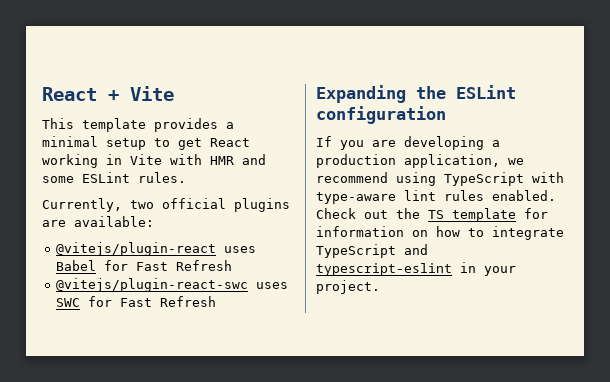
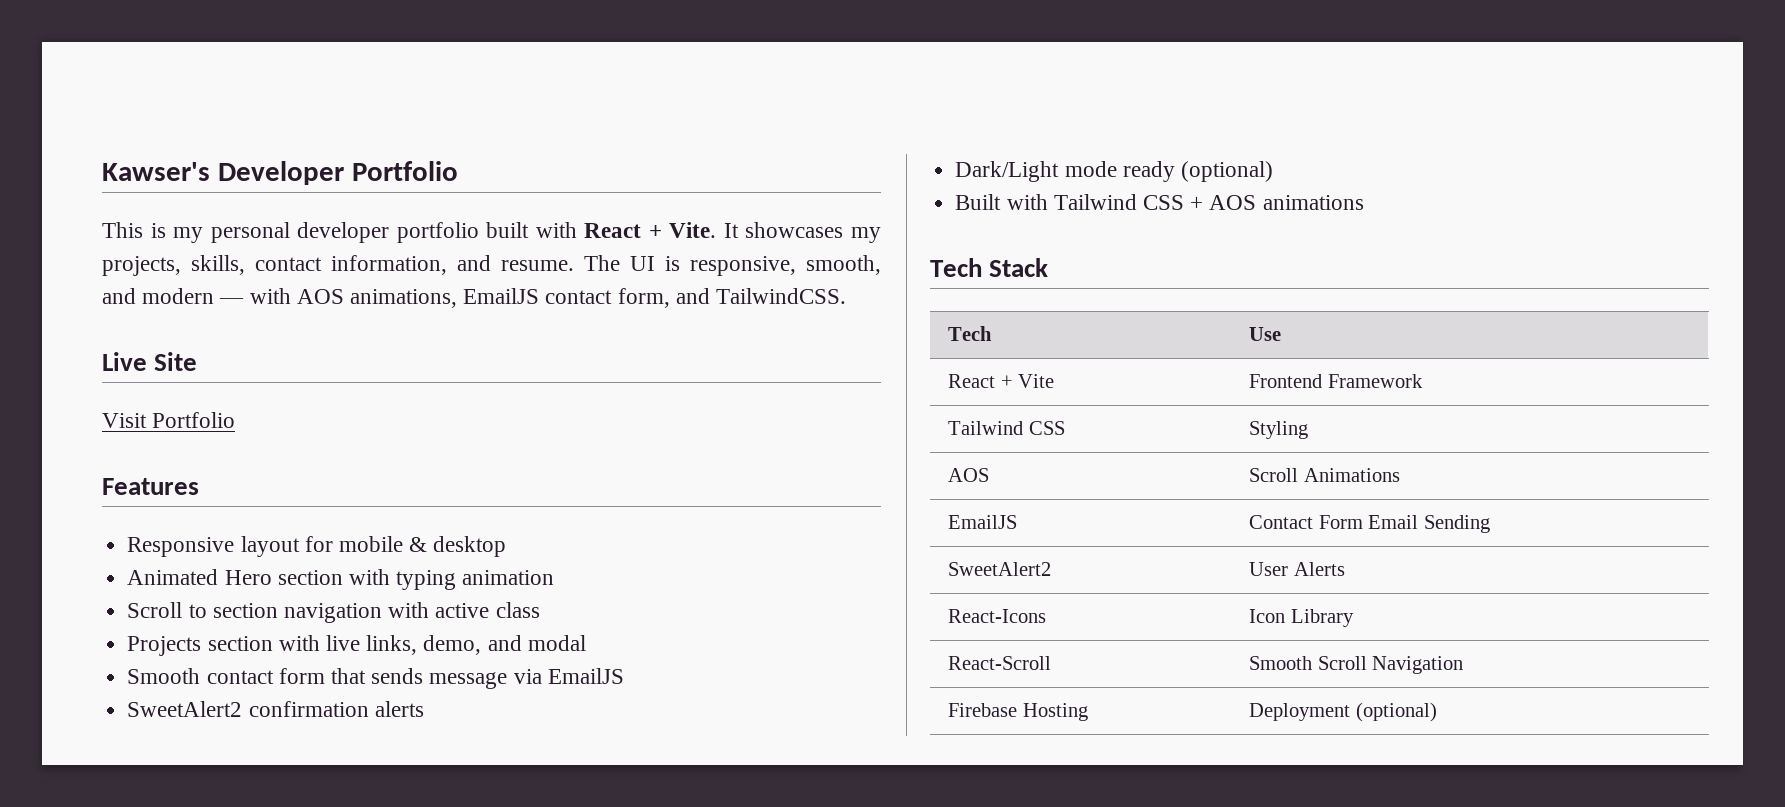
- React + Vite
- This template provides a minimal setup to get React working in Vite with HMR and some ESLint rules.
- Currently, two official plugins are available:
- @vitejs/plugin-react uses Babel for Fast Refresh
- @vitejs/plugin-react-swc uses SWC for Fast Refresh
- Expanding the ESLint configuration
- If you are developing a production application, we recommend using TypeScript with type-aware lint rules enabled. Check out the TS template for information on how to integrate TypeScript and typescript-eslint in your project.
+ Kawser's Developer Portfolio
+ This is my personal developer portfolio built with React + Vite. It showcases my projects, skills, contact information, and resume. The UI is responsive, smooth, and modern — with AOS animations, EmailJS contact form, and TailwindCSS.
+ Live Site
+ Visit Portfolio
+ Features
+ Responsive layout for mobile & desktop
+ Animated Hero section with typing animation
+ Scroll to section navigation with active class
+ Projects section with live links, demo, and modal
+ Smooth contact form that sends message via EmailJS
+ SweetAlert2 confirmation alerts
+ Dark/Light mode ready (optional)
+ Built with Tailwind CSS + AOS animations
+ Tech Stack
+ Tech | Use
+ React + Vite | Frontend Framework
+ Tailwind CSS | Styling
+ AOS | Scroll Animations
+ EmailJS | Contact Form Email Sending
+ SweetAlert2 | User Alerts
+ React-Icons | Icon Library
+ React-Scroll | Smooth Scroll Navigation
+ Firebase Hosting | Deployment (optional)

